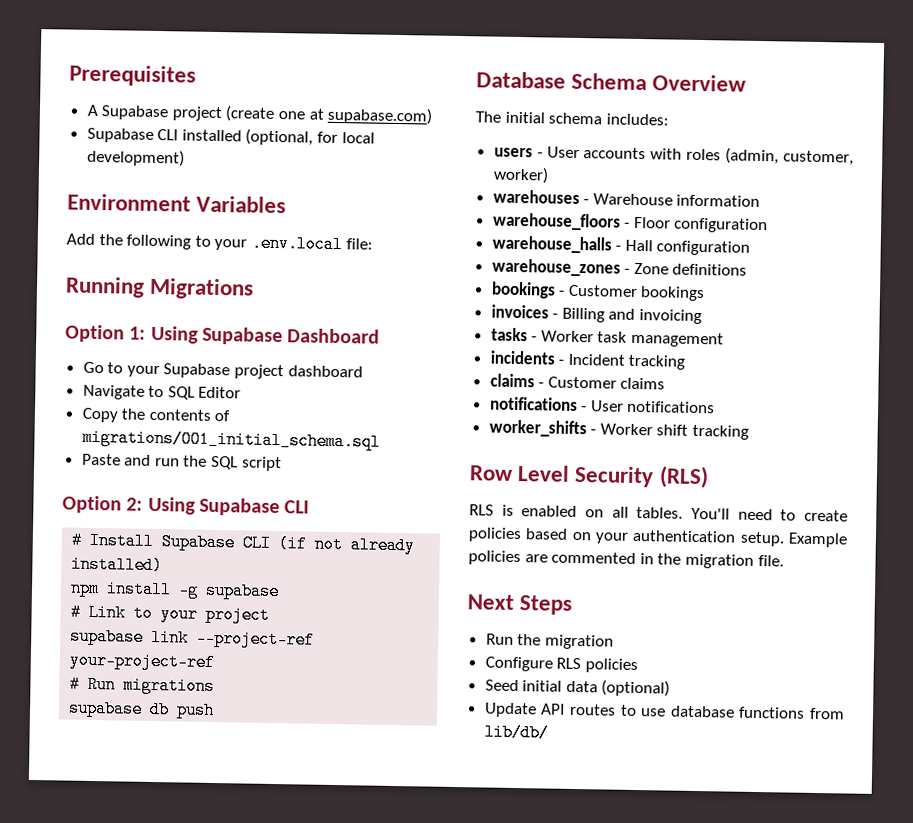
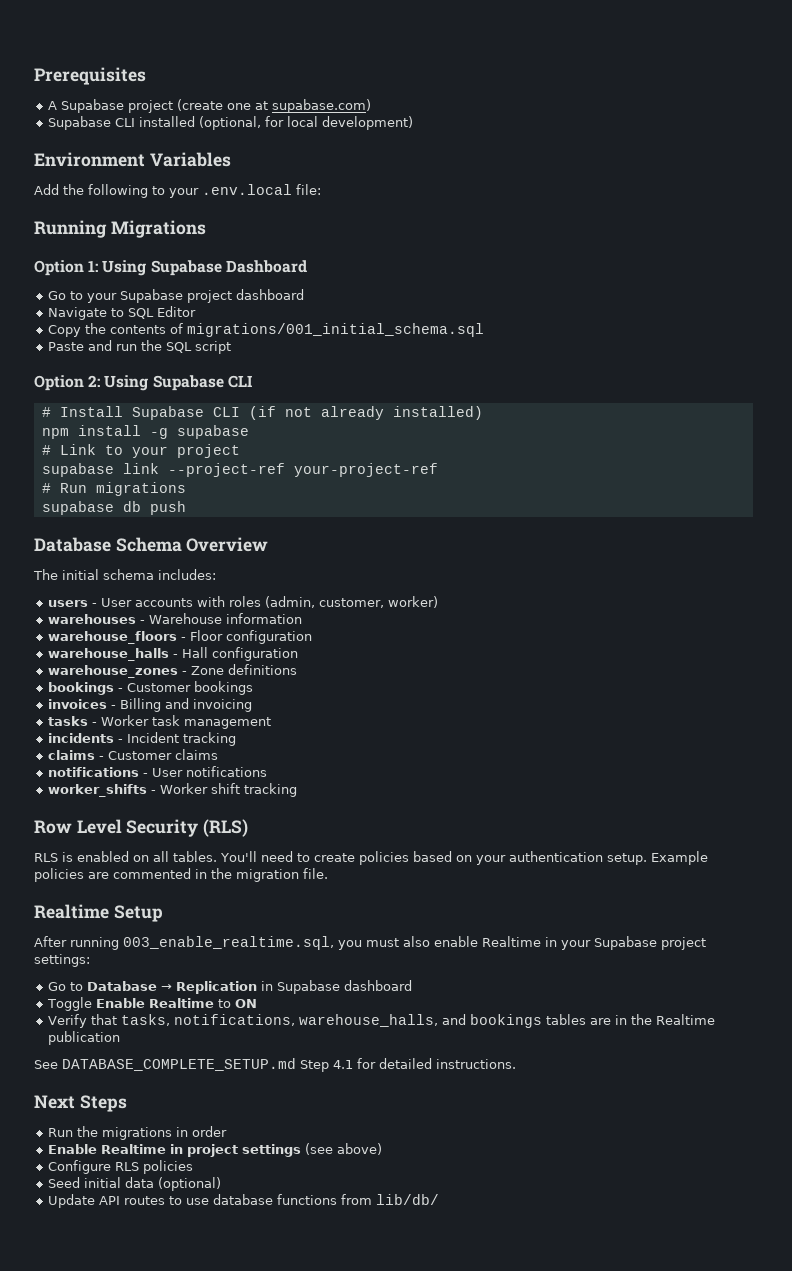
+ Realtime Setup
+ After running 003_enable_realtime.sql, you must also enable Realtime in your Supabase project settings:
+ Go to Database → Replication in Supabase dashboard
+ Toggle Enable Realtime to ON
+ Verify that tasks, notifications, warehouse_halls, and bookings tables are in the Realtime publication
+ See DATABASE_COMPLETE_SETUP.md Step 4.1 for detailed instructions.
  Next Steps
- Run the migration
+ Run the migrations in order
+ Enable Realtime in project settings (see above)

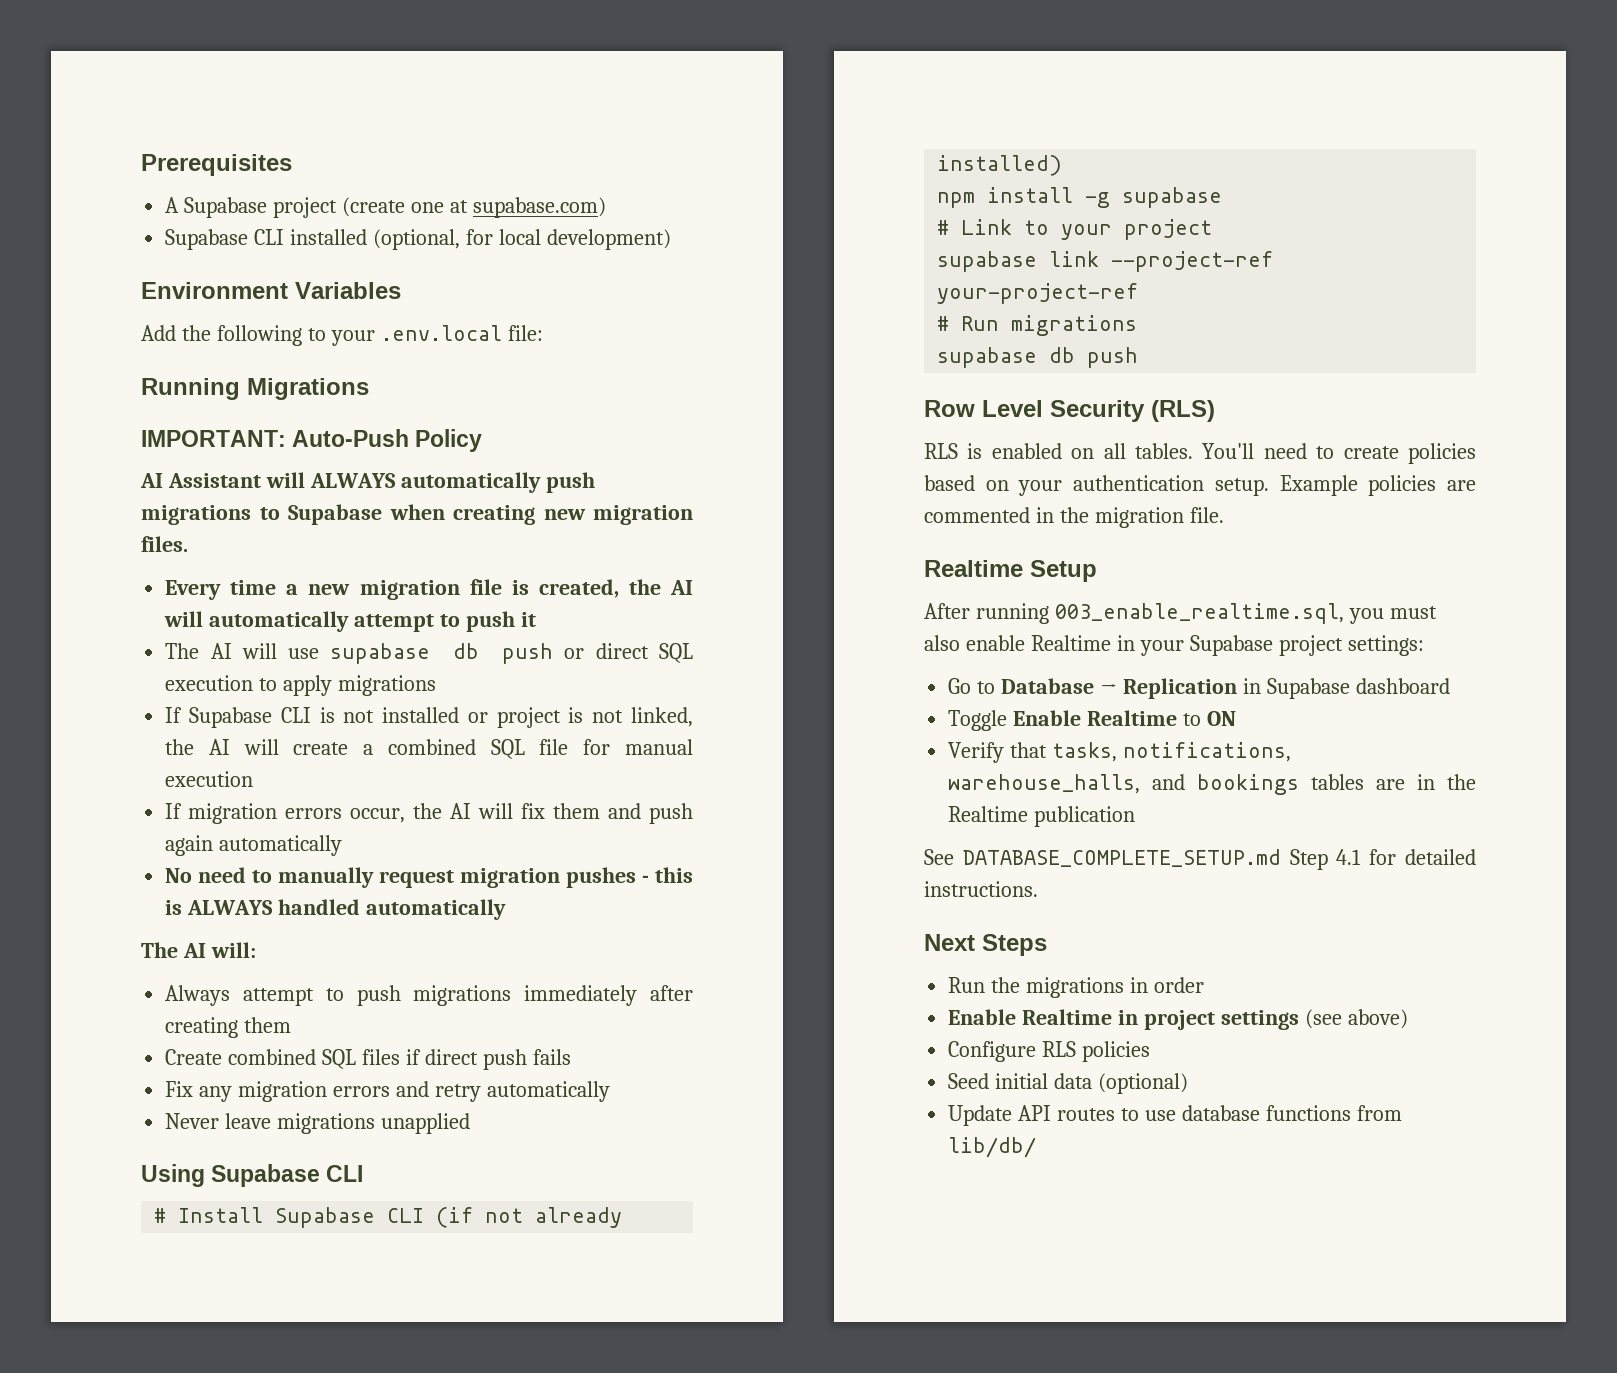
- Option 1: Using Supabase Dashboard
- Go to your Supabase project dashboard
- Navigate to SQL Editor
- Copy the contents of migrations/001_initial_schema.sql
- Paste and run the SQL script
- Option 2: Using Supabase CLI
+ IMPORTANT: Auto-Push Policy
+ AI Assistant will ALWAYS automatically push migrations to Supabase when creating new migration files.
+ Every time a new migration file is created, the AI will automatically attempt to push it
+ The AI will use supabase db push or direct SQL execution to apply migrations
+ If Supabase CLI is not installed or project is not linked, the AI will create a combined SQL file for manual execution
+ If migration errors occur, the AI will fix them and push again automatically
+ No need to manually request migration pushes - this is ALWAYS handled automatically
+ The AI will:
+ Always attempt to push migrations immediately after creating them
+ Create combined SQL files if direct push fails
+ Fix any migration errors and retry automatically
+ Never leave migrations unapplied
+ Using Supabase CLI
- Database Schema Overview
- The initial schema includes:
- users - User accounts with roles (admin, customer, worker)
- warehouses - Warehouse information
- warehouse_floors - Floor configuration
- warehouse_halls - Hall configuration
- warehouse_zones - Zone definitions
- bookings - Customer bookings
- invoices - Billing and invoicing
- tasks - Worker task management
- incidents - Incident tracking
- claims - Customer claims
- notifications - User notifications
- worker_shifts - Worker shift tracking

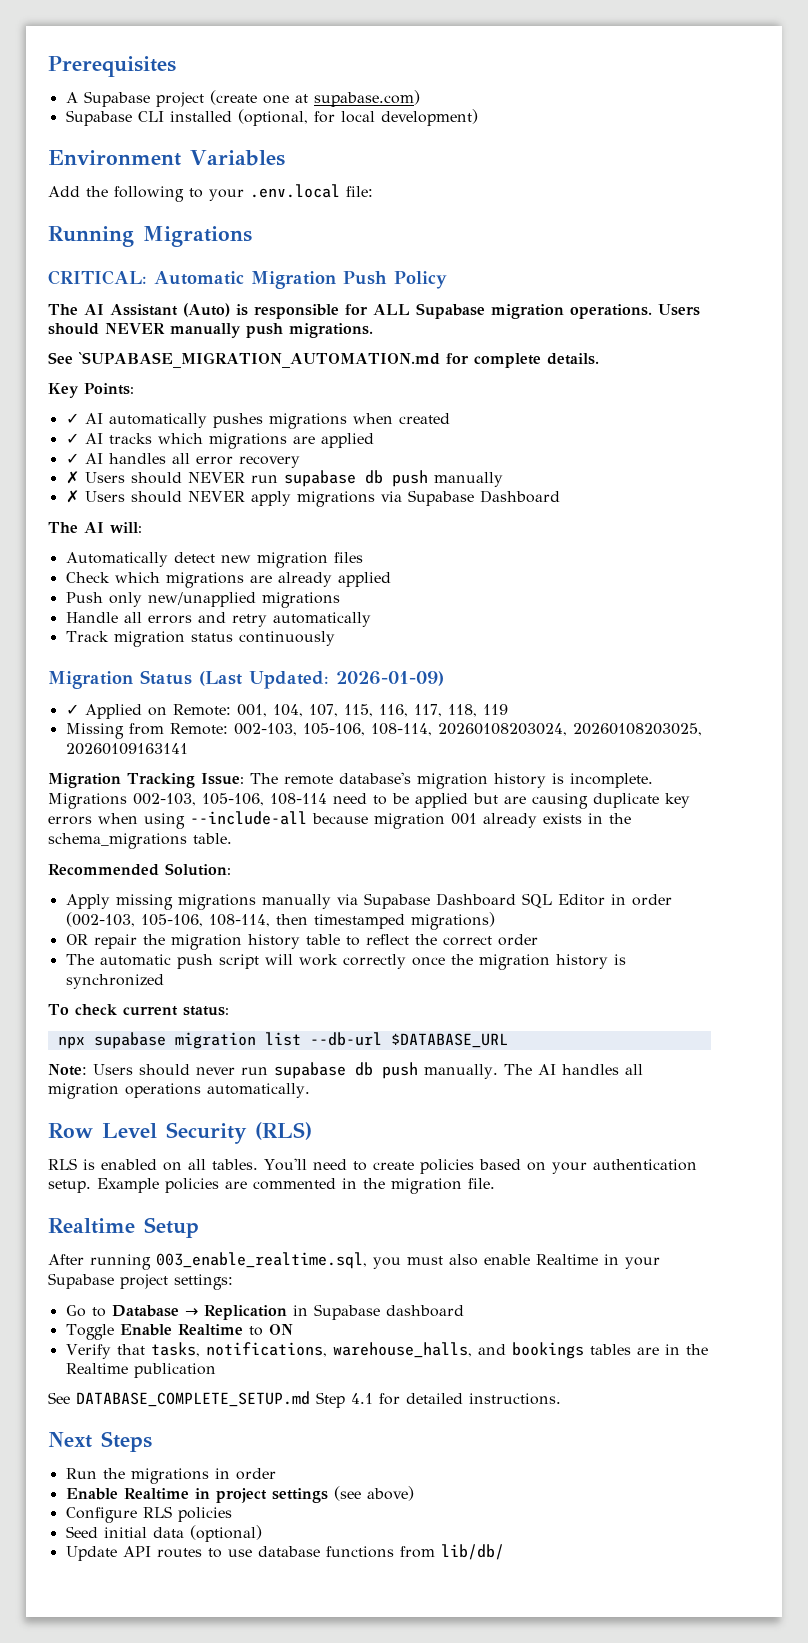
- IMPORTANT: Auto-Push Policy
- AI Assistant will ALWAYS automatically push migrations to Supabase when creating new migration files.
- Every time a new migration file is created, the AI will automatically attempt to push it
- The AI will use supabase db push or direct SQL execution to apply migrations
- If Supabase CLI is not installed or project is not linked, the AI will create a combined SQL file for manual execution
- If migration errors occur, the AI will fix them and push again automatically
- No need to manually request migration pushes - this is ALWAYS handled automatically
+ CRITICAL: Automatic Migration Push Policy
+ The AI Assistant (Auto) is responsible for ALL Supabase migration operations. Users should NEVER manually push migrations.
+ See `SUPABASE_MIGRATION_AUTOMATION.md for complete details.
+ Key Points:
+ ✓ AI automatically pushes migrations when created
+ ✓ AI tracks which migrations are applied
+ ✓ AI handles all error recovery
+ ✗ Users should NEVER run supabase db push manually
+ ✗ Users should NEVER apply migrations via Supabase Dashboard
  The AI will:
- Always attempt to push migrations immediately after creating them
- Create combined SQL files if direct push fails
- Fix any migration errors and retry automatically
- Never leave migrations unapplied
- Using Supabase CLI
- # Install Supabase CLI (if not already installed)
- npm install -g supabase
- # Link to your project
- supabase link --project-ref your-project-ref
- # Run migrations
- supabase db push
+ Automatically detect new migration files
+ Check which migrations are already applied
+ Push only new/unapplied migrations
+ Handle all errors and retry automatically
+ Track migration status continuously
+ Migration Status (Last Updated: 2026-01-09)
+ ✓ Applied on Remote: 001, 104, 107, 115, 116, 117, 118, 119
+ Missing from Remote: 002-103, 105-106, 108-114, 20260108203024, 20260108203025, 20260109163141
+ Migration Tracking Issue: The remote database's migration history is incomplete. Migrations 002-103, 105-106, 108-114 need to be applied but are causing duplicate key errors when using --include-all because migration 001 already exists in the schema_migrations table.
+ Recommended Solution:
+ Apply missing migrations manually via Supabase Dashboard SQL Editor in order (002-103, 105-106, 108-114, then timestamped migrations)
+ OR repair the migration history table to reflect the correct order
+ The automatic push script will work correctly once the migration history is synchronized
+ To check current status:
+ npx supabase migration list --db-url $DATABASE_URL
+ Note: Users should never run supabase db push manually. The AI handles all migration operations automatically.

